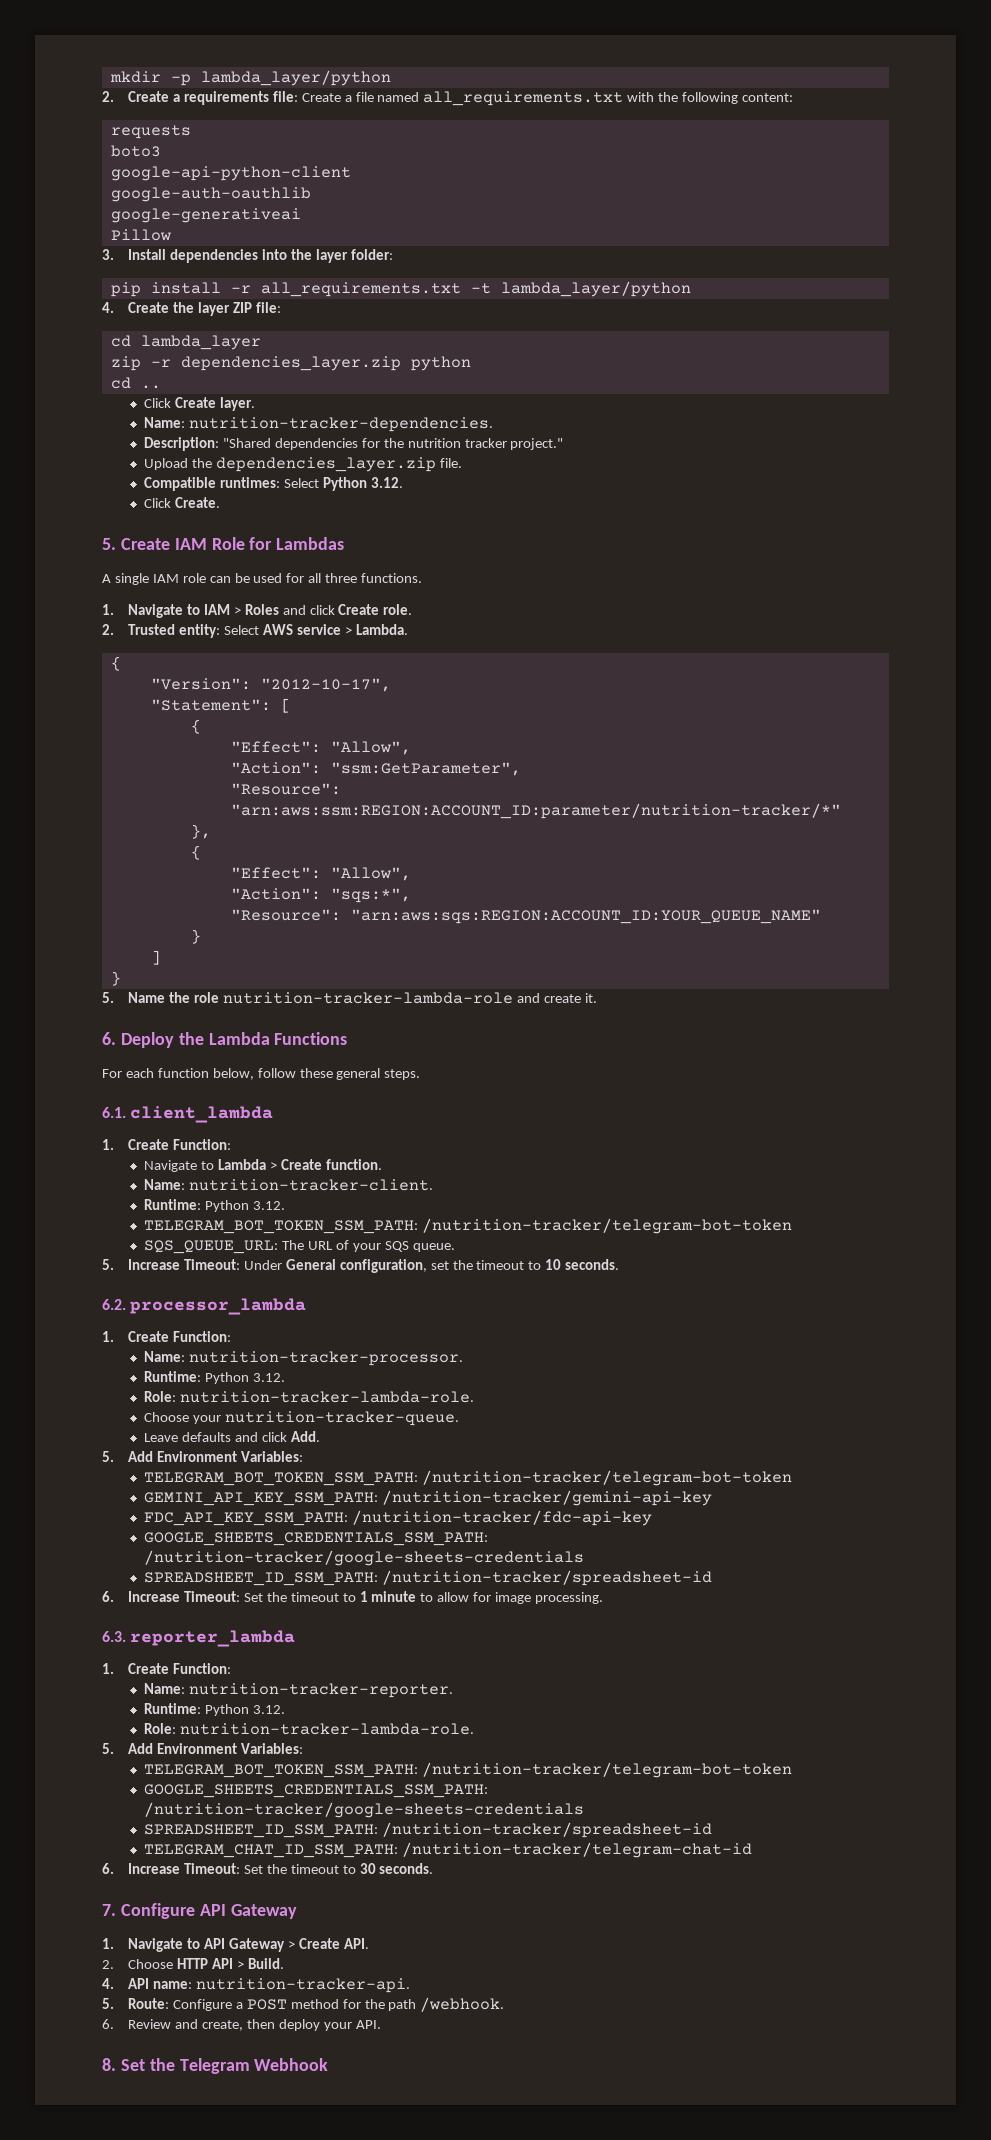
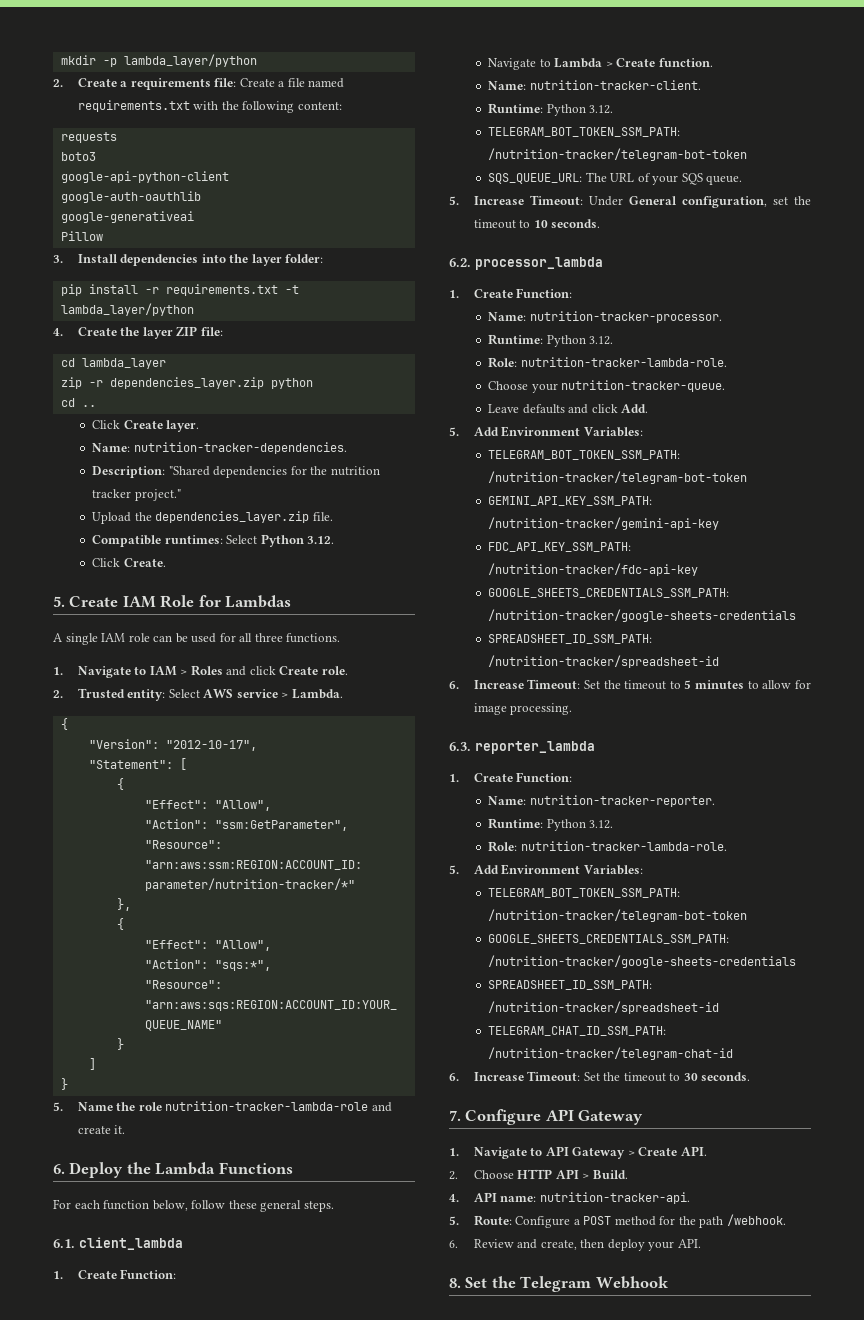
- 2. Create a requirements file: Create a file named all_requirements.txt with the following content:
+ 2. Create a requirements file: Create a file named requirements.txt with the following content:
- pip install -r all_requirements.txt -t lambda_layer/python
+ pip install -r requirements.txt -t lambda_layer/python
- 6. Increase Timeout: Set the timeout to 1 minute to allow for image processing.
+ 6. Increase Timeout: Set the timeout to 5 minutes to allow for image processing.

